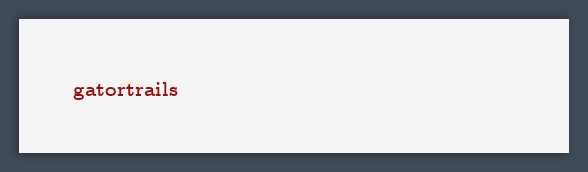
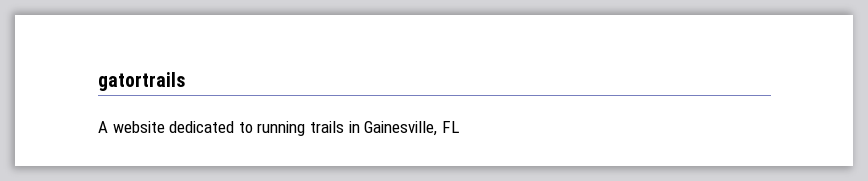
+ A website dedicated to running trails in Gainesville, FL

